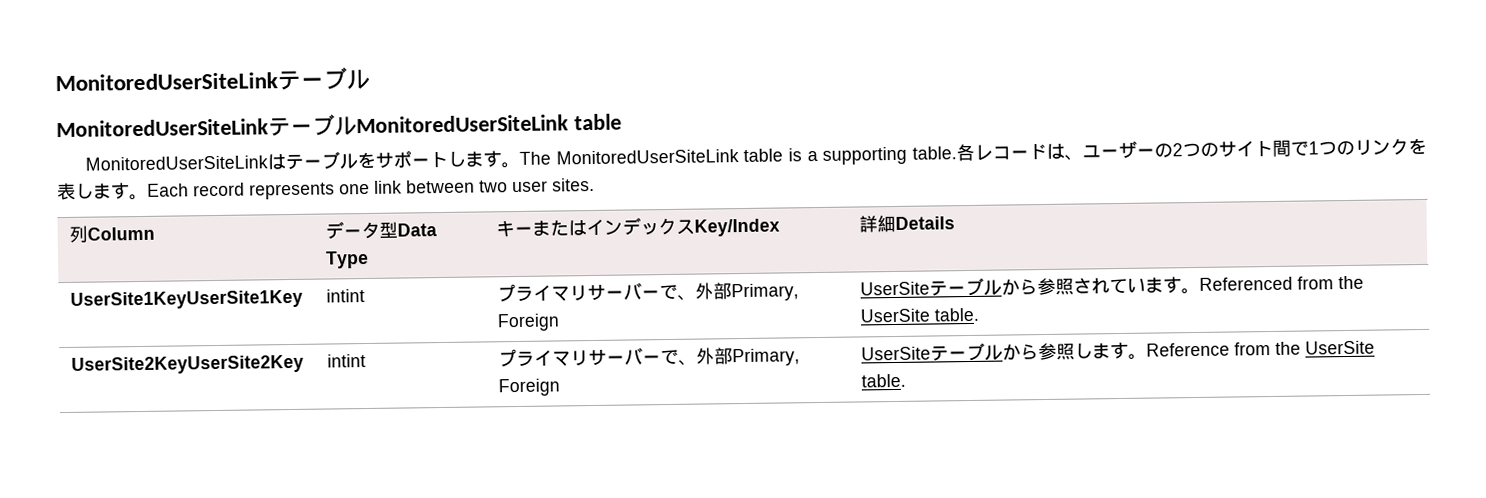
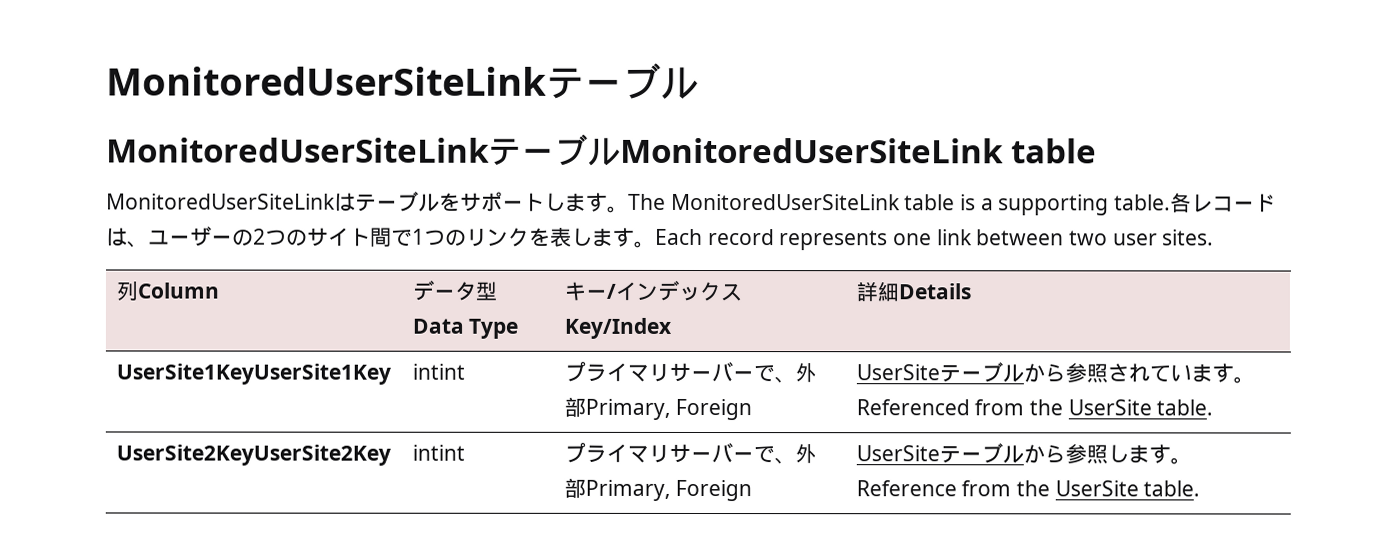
- 列Column | データ型Data Type | キーまたはインデックスKey/Index | 詳細Details
+ 列Column | データ型Data Type | キー/インデックスKey/Index | 詳細Details

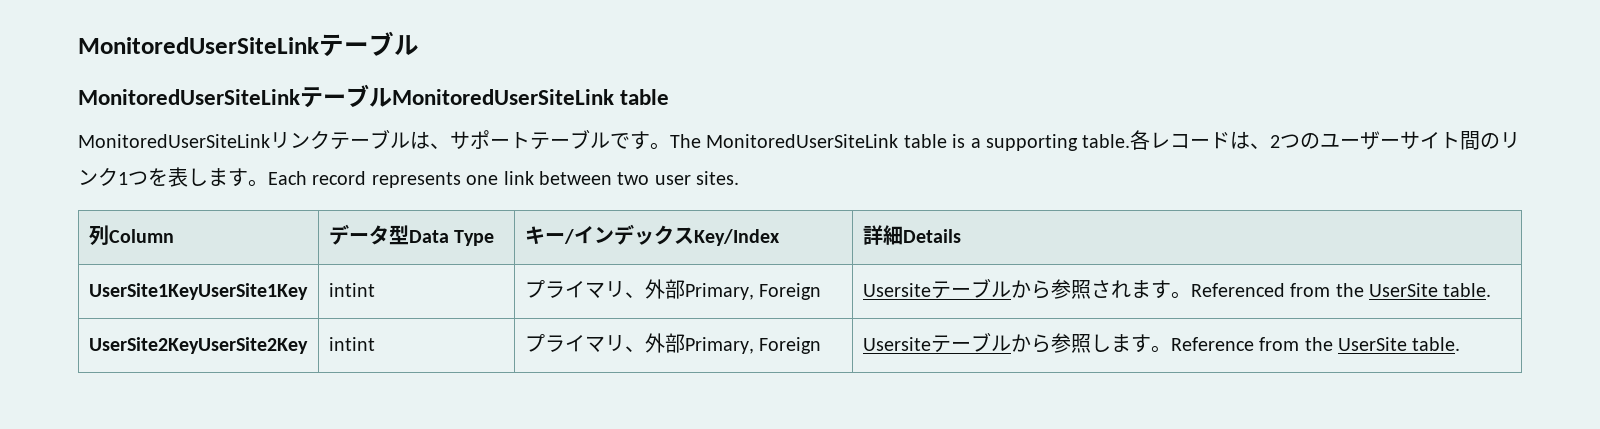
- MonitoredUserSiteLinkはテーブルをサポートします。
+ MonitoredUserSiteLinkリンクテーブルは、サポートテーブルです。
- 各レコードは、ユーザーの2つのサイト間で1つのリンクを表します。
+ 各レコードは、2つのユーザーサイト間のリンク1つを表します。
- UserSite1KeyUserSite1Key | intint | プライマリサーバーで、外部Primary, Foreign | UserSiteテーブルから参照されています。Referenced from the UserSite table.
+ UserSite1KeyUserSite1Key | intint | プライマリ、外部Primary, Foreign | Usersiteテーブルから参照されます。Referenced from the UserSite table.
- UserSite2KeyUserSite2Key | intint | プライマリサーバーで、外部Primary, Foreign | UserSiteテーブルから参照します。Reference from the UserSite table.
+ UserSite2KeyUserSite2Key | intint | プライマリ、外部Primary, Foreign | Usersiteテーブルから参照します。Reference from the UserSite table.

